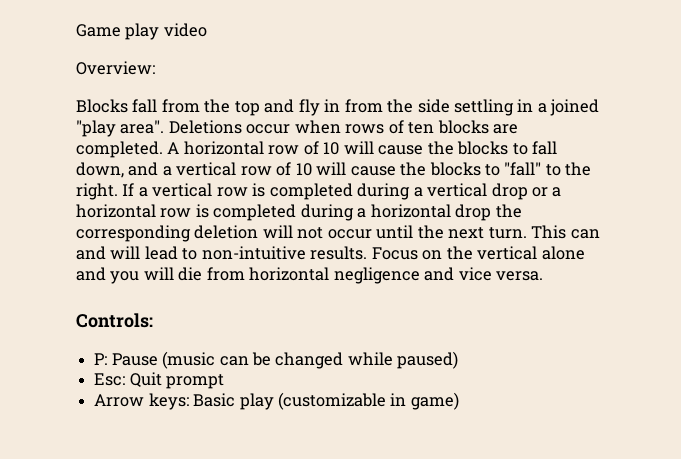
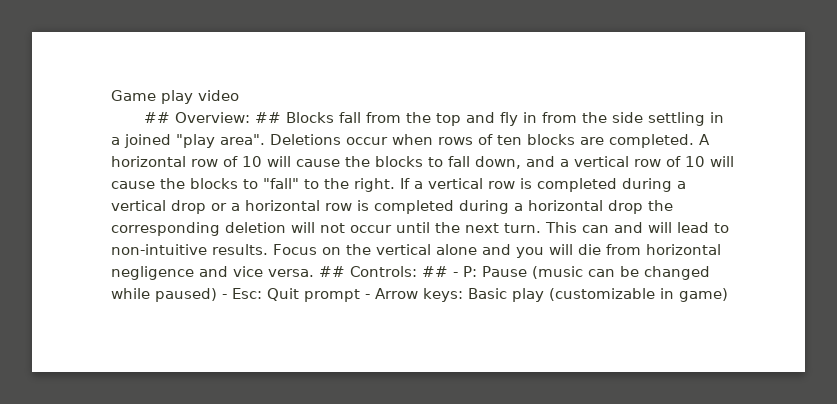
- Overview:
- Blocks fall from the top and fly in from the side settling in a joined "play area".
+ ## Overview: ## Blocks fall from the top and fly in from the side settling in a joined "play area".
- Focus on the vertical alone and you will die from horizontal negligence and vice versa.
- Controls:
- P: Pause (music can be changed while paused)
- Esc: Quit prompt
- Arrow keys: Basic play (customizable in game)
+ Focus on the vertical alone and you will die from horizontal negligence and vice versa. ## Controls: ## - P: Pause (music can be changed while paused) - Esc: Quit prompt - Arrow keys: Basic play (customizable in game)

